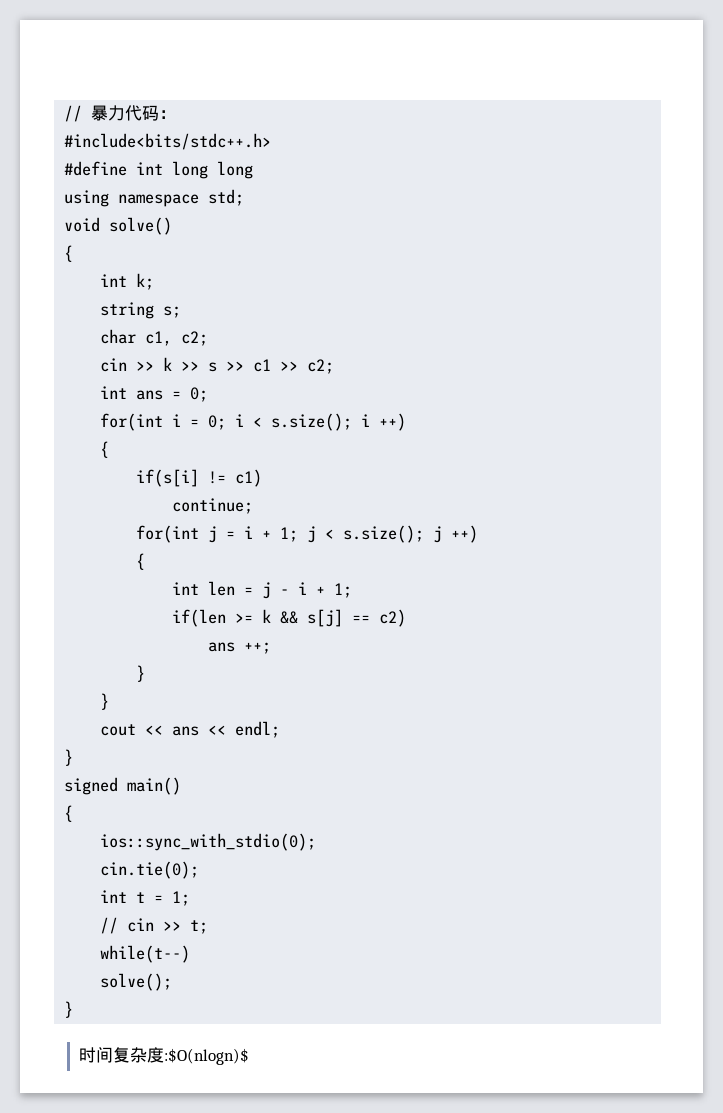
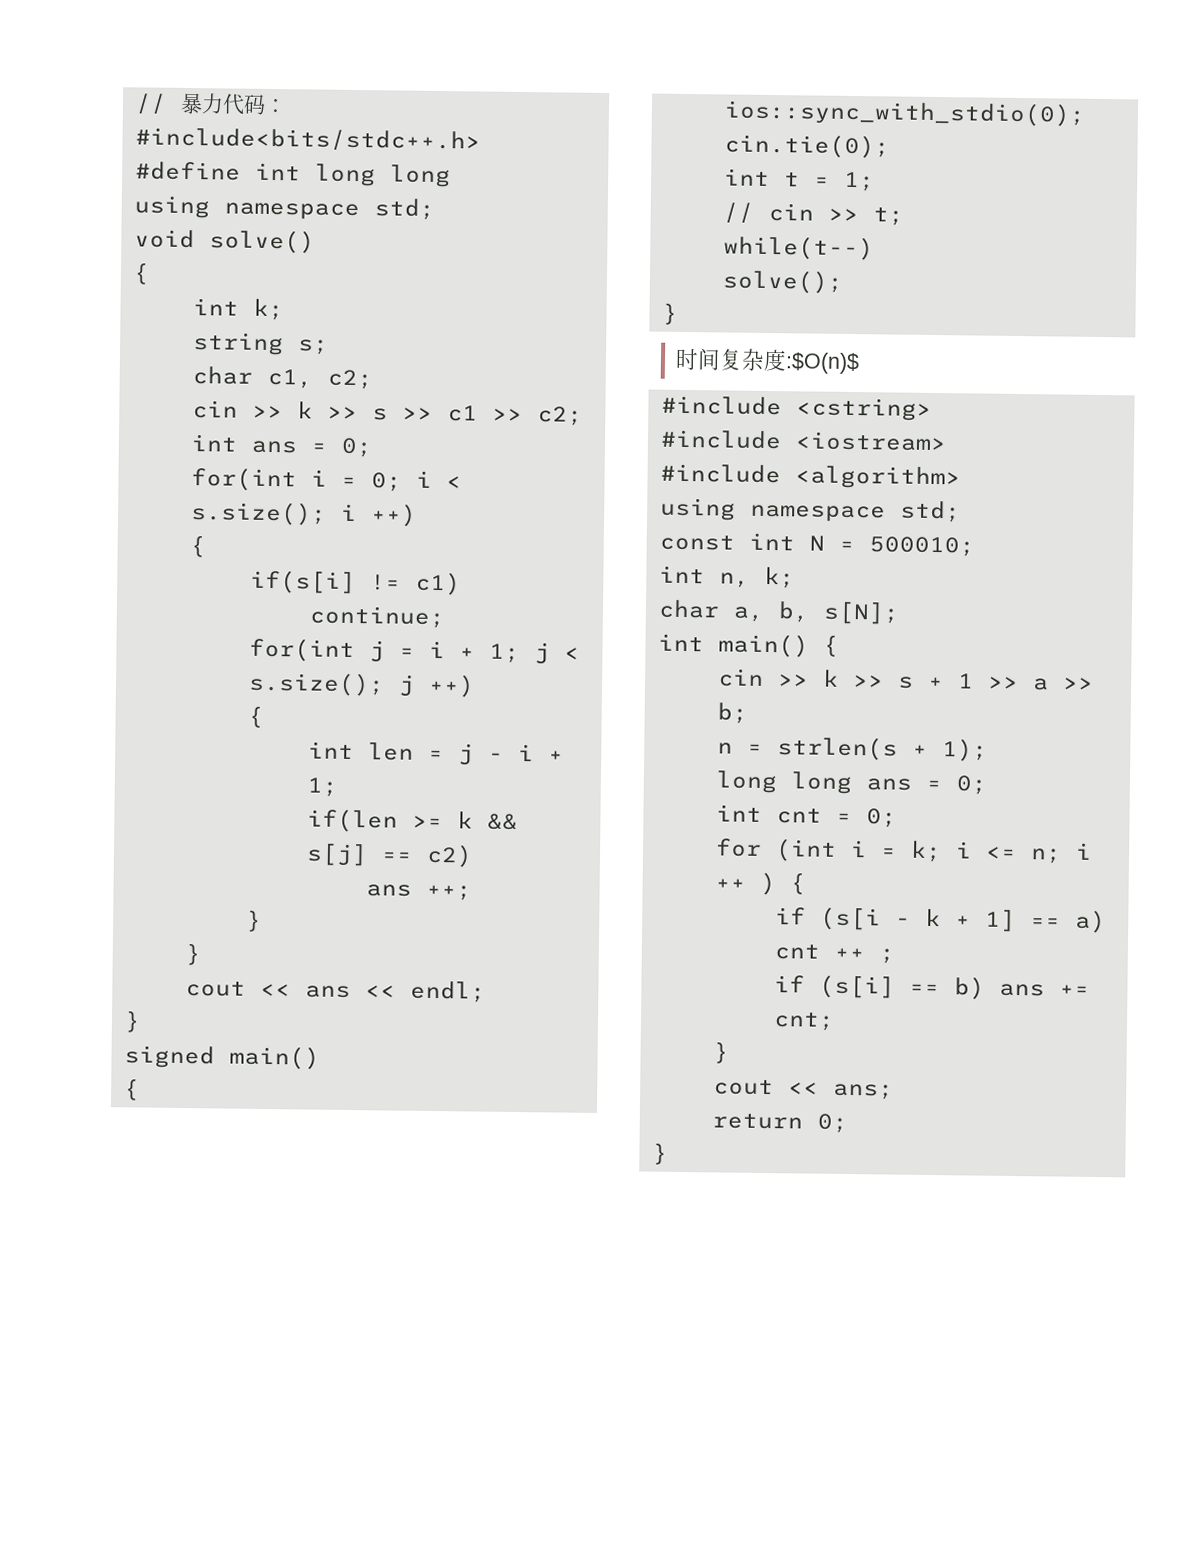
- 时间复杂度:$O(nlogn)$
+ 时间复杂度:$O(n)$
+ #include <cstring>
+ #include <iostream>
+ #include <algorithm>
+ using namespace std;
+ const int N = 500010;
+ int n, k;
+ char a, b, s[N];
+ int main() {
+ cin >> k >> s + 1 >> a >> b;
+ n = strlen(s + 1);
+ long long ans = 0;
+ int cnt = 0;
+ for (int i = k; i <= n; i ++ ) {
+ if (s[i - k + 1] == a) cnt ++ ;
+ if (s[i] == b) ans += cnt;
+ }
+ cout << ans;
+ return 0;
+ }

